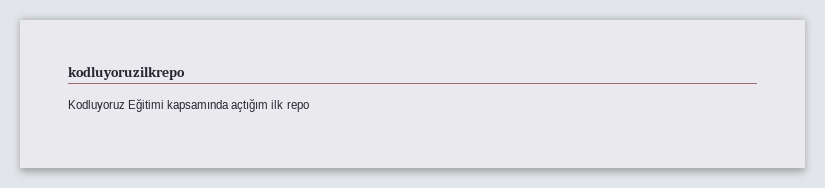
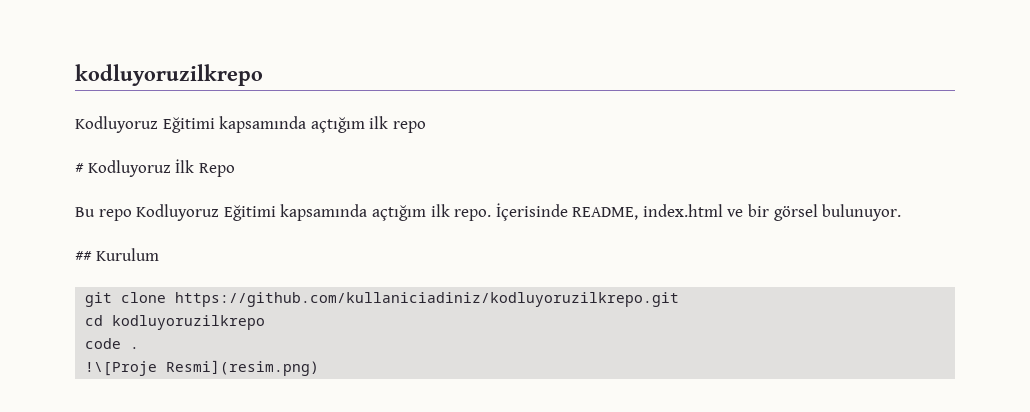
+ # Kodluyoruz İlk Repo
+ Bu repo Kodluyoruz Eğitimi kapsamında açtığım ilk repo. İçerisinde README, index.html ve bir görsel bulunuyor.
+ ## Kurulum
+ git clone https://github.com/kullaniciadiniz/kodluyoruzilkrepo.git
+ cd kodluyoruzilkrepo
+ code .
+ !\[Proje Resmi](resim.png)

